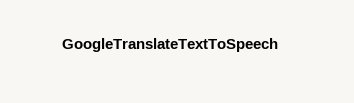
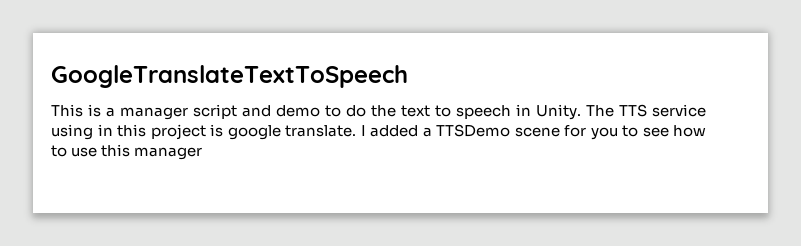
+ This is a manager script and demo to do the text to speech in Unity. The TTS service using in this project is google translate. I added a TTSDemo scene for you to see how to use this manager

